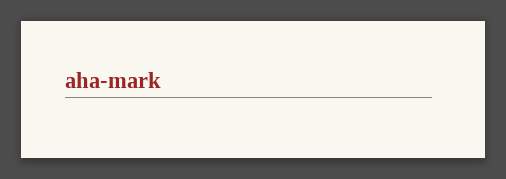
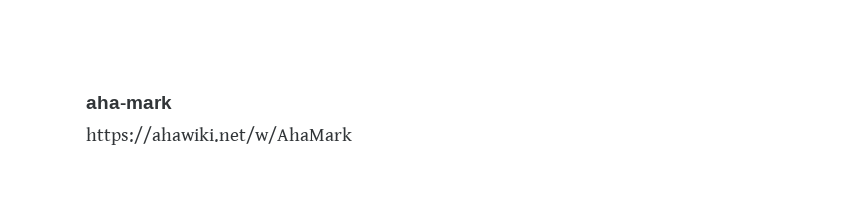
+ https://ahawiki.net/w/AhaMark

